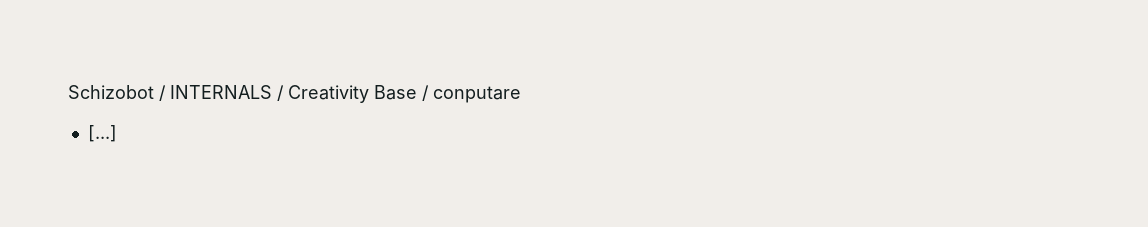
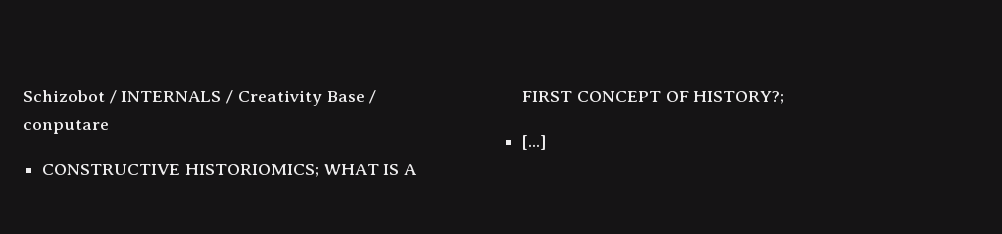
+ CONSTRUCTIVE HISTORIOMICS; WHAT IS A FIRST CONCEPT OF HISTORY?;

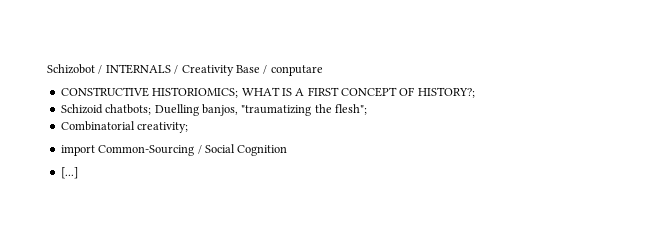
+ Schizoid chatbots; Duelling banjos, "traumatizing the flesh";
+ Combinatorial creativity;
+ import Common-Sourcing / Social Cognition

